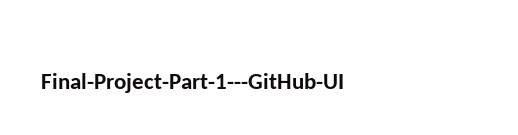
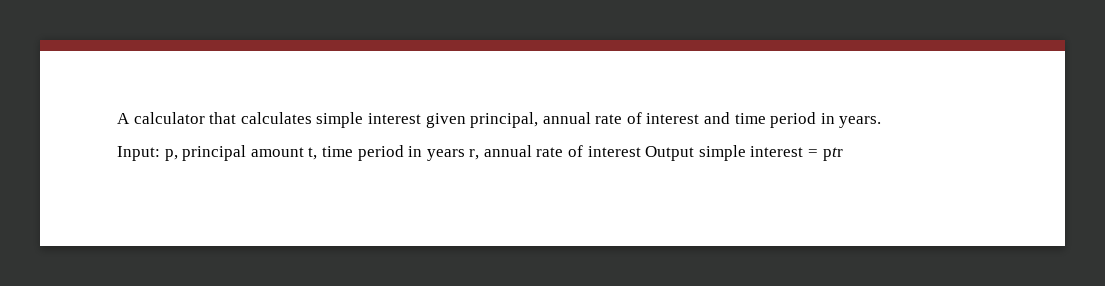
- Final-Project-Part-1---GitHub-UI
+ A calculator that calculates simple interest given principal, annual rate of interest and time period in years.
+ Input: p, principal amount t, time period in years r, annual rate of interest Output simple interest = ptr

